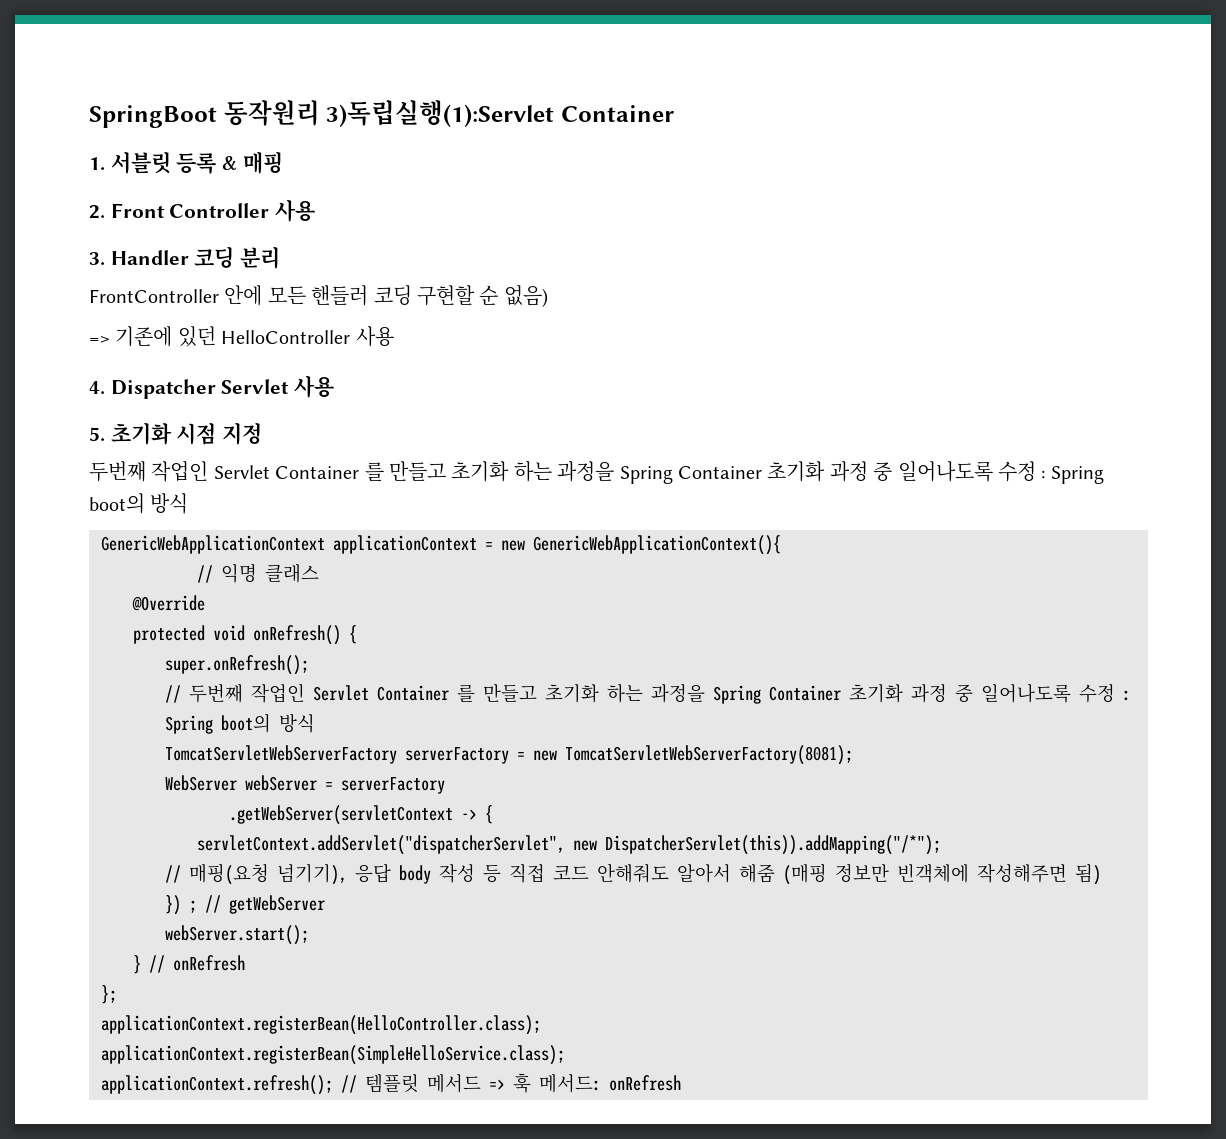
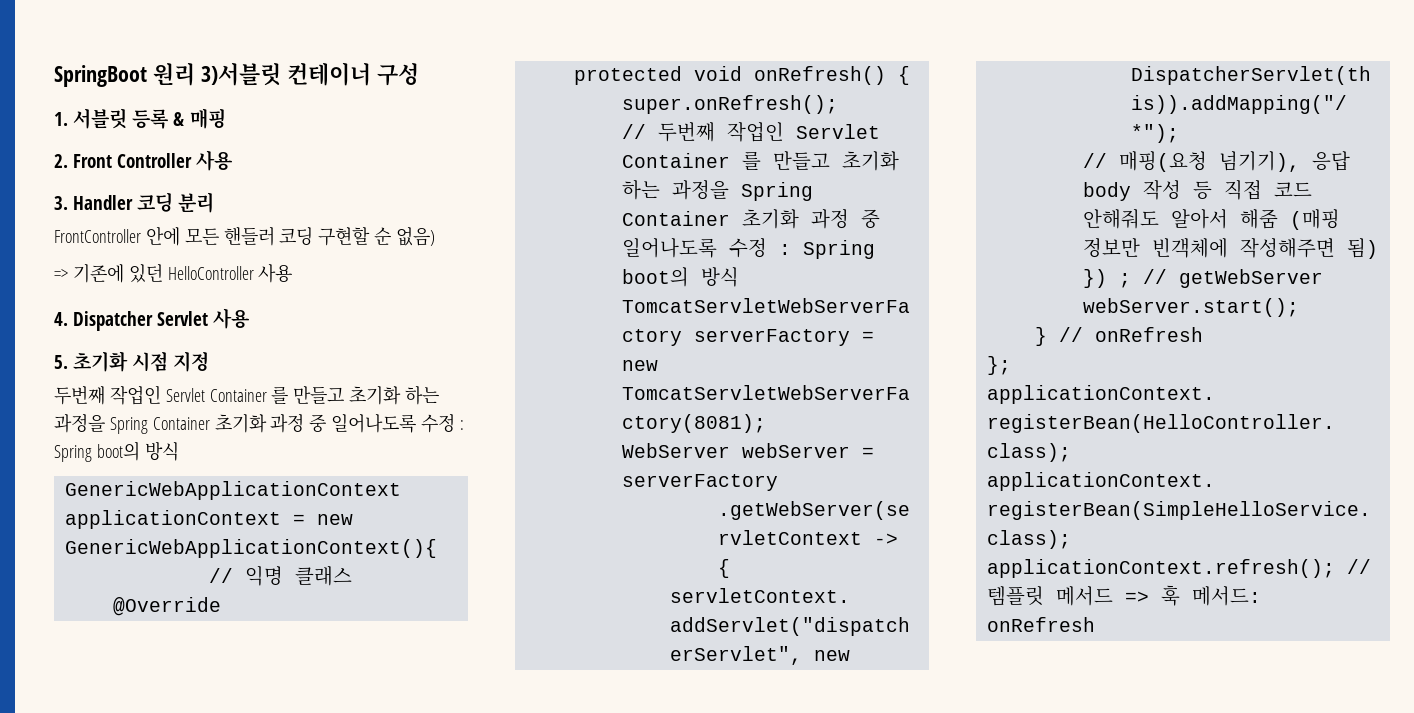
- SpringBoot 동작원리 3)독립실행(1):Servlet Container
+ SpringBoot 원리 3)서블릿 컨테이너 구성

